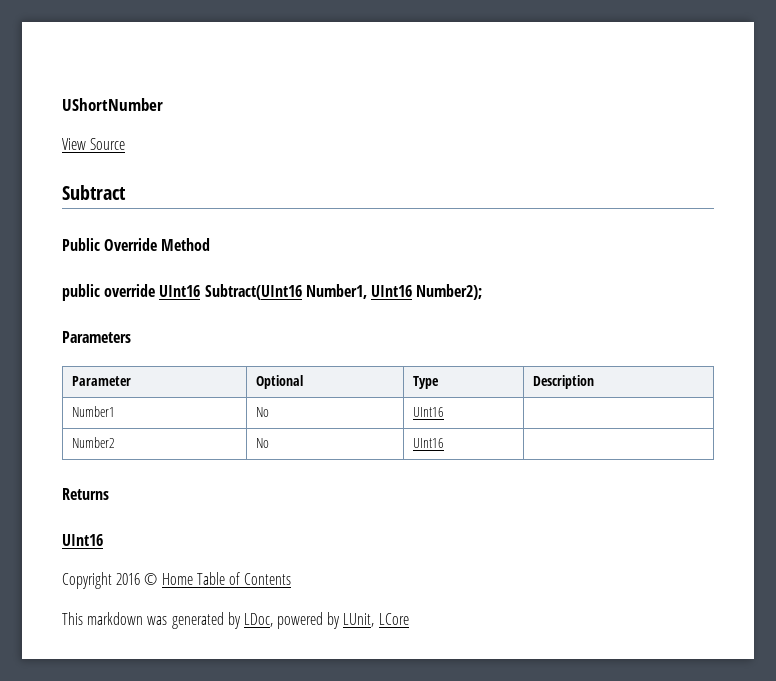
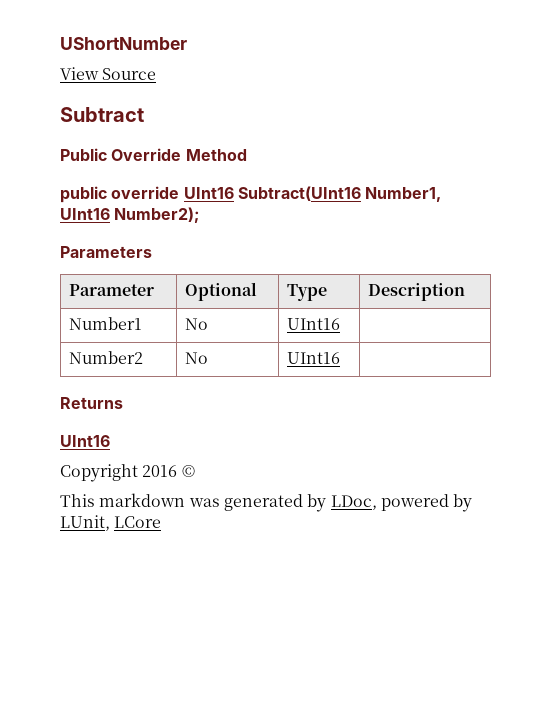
- Copyright 2016 © Home Table of Contents
+ Copyright 2016 ©

